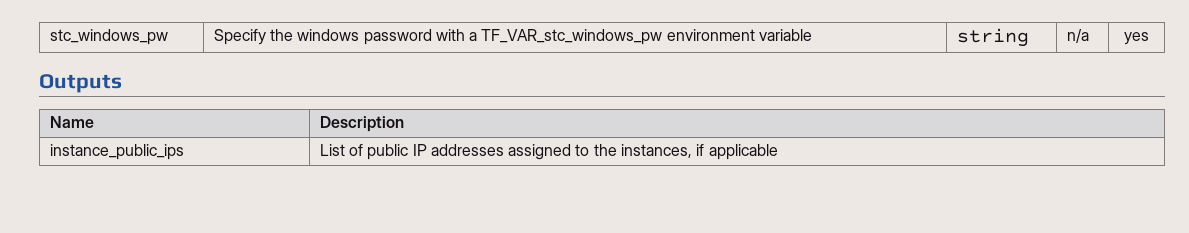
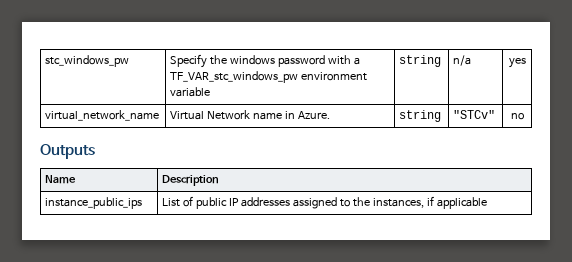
+ virtual_network_name | Virtual Network name in Azure. | string | "STCv" | no

